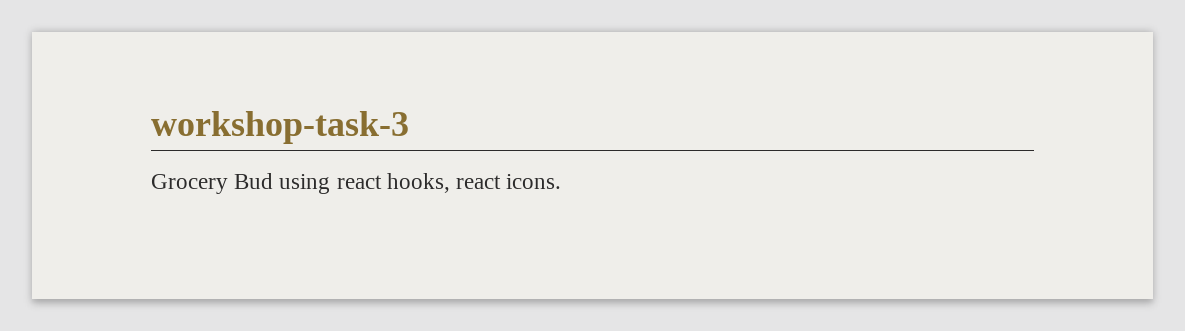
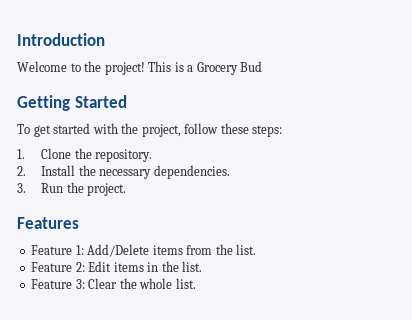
- workshop-task-3
- Grocery Bud using react hooks, react icons.
+ Introduction
+ Welcome to the project! This is a Grocery Bud
+ Getting Started
+ To get started with the project, follow these steps:
+ 1. Clone the repository.
+ 2. Install the necessary dependencies.
+ 3. Run the project.
+ Features
+ Feature 1: Add/Delete items from the list.
+ Feature 2: Edit items in the list.
+ Feature 3: Clear the whole list.

